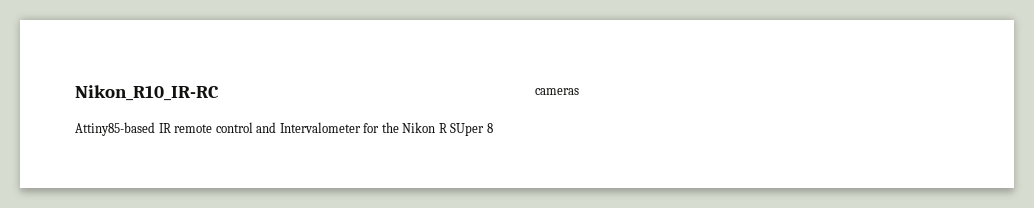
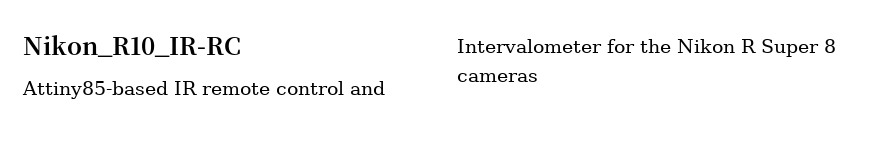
- Attiny85-based IR remote control and Intervalometer for the Nikon R SUper 8 cameras
+ Attiny85-based IR remote control and Intervalometer for the Nikon R Super 8 cameras

